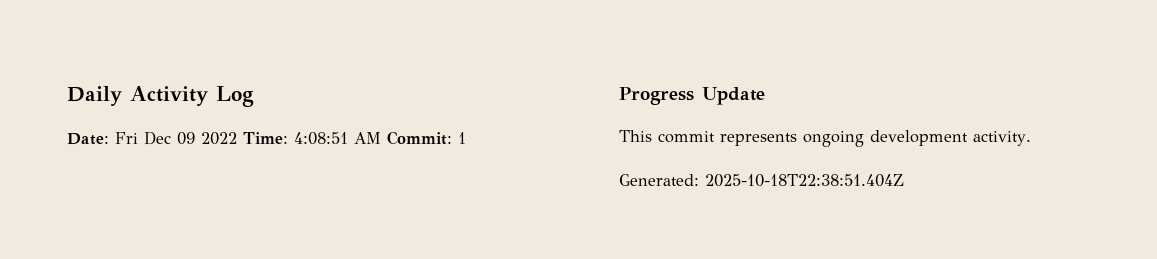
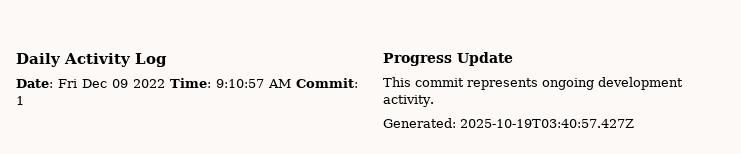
- Date: Fri Dec 09 2022 Time: 4:08:51 AM Commit: 1
+ Date: Fri Dec 09 2022 Time: 9:10:57 AM Commit: 1
- Generated: 2025-10-18T22:38:51.404Z
+ Generated: 2025-10-19T03:40:57.427Z

